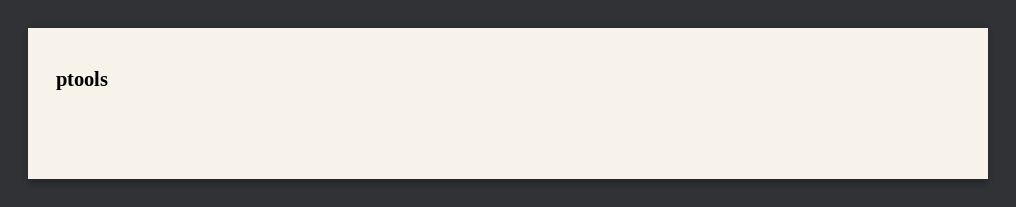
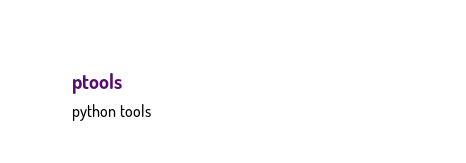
+ python tools

